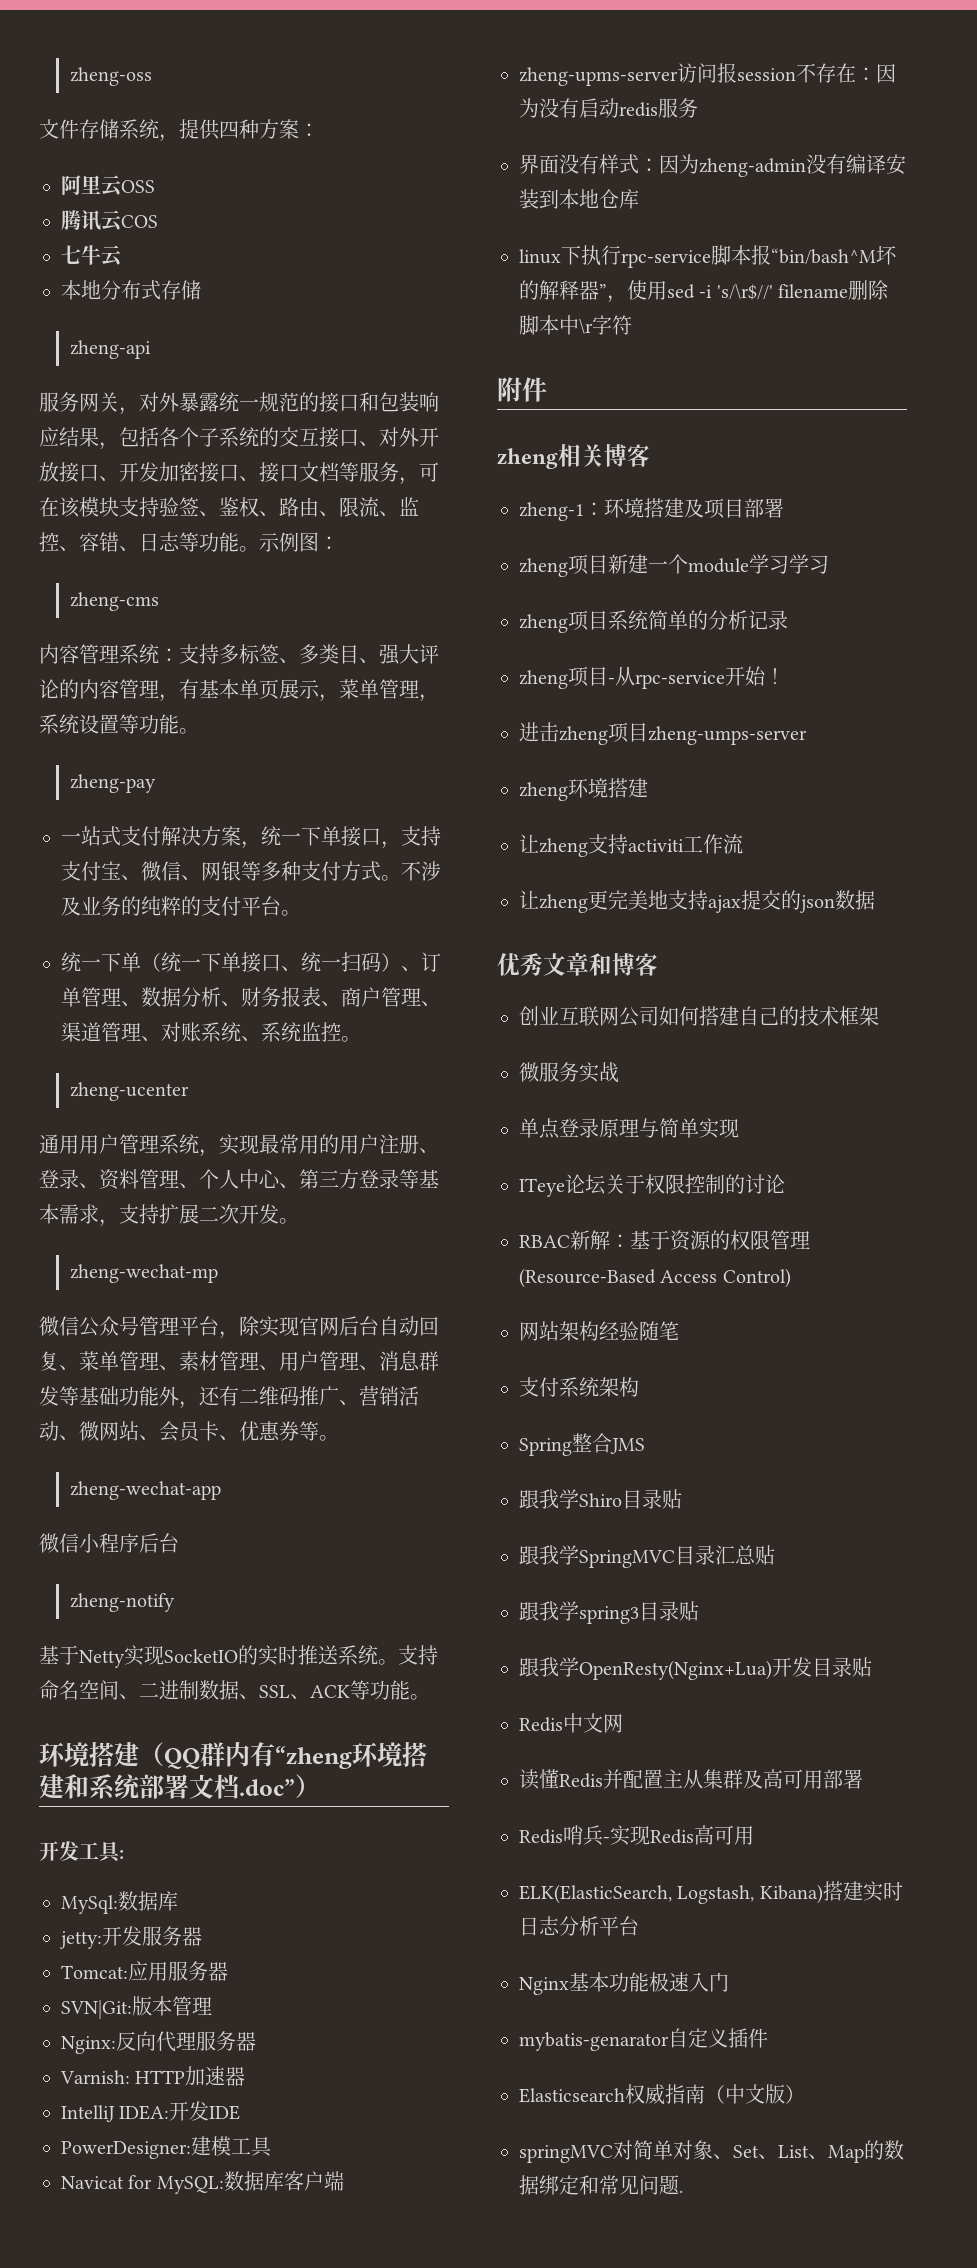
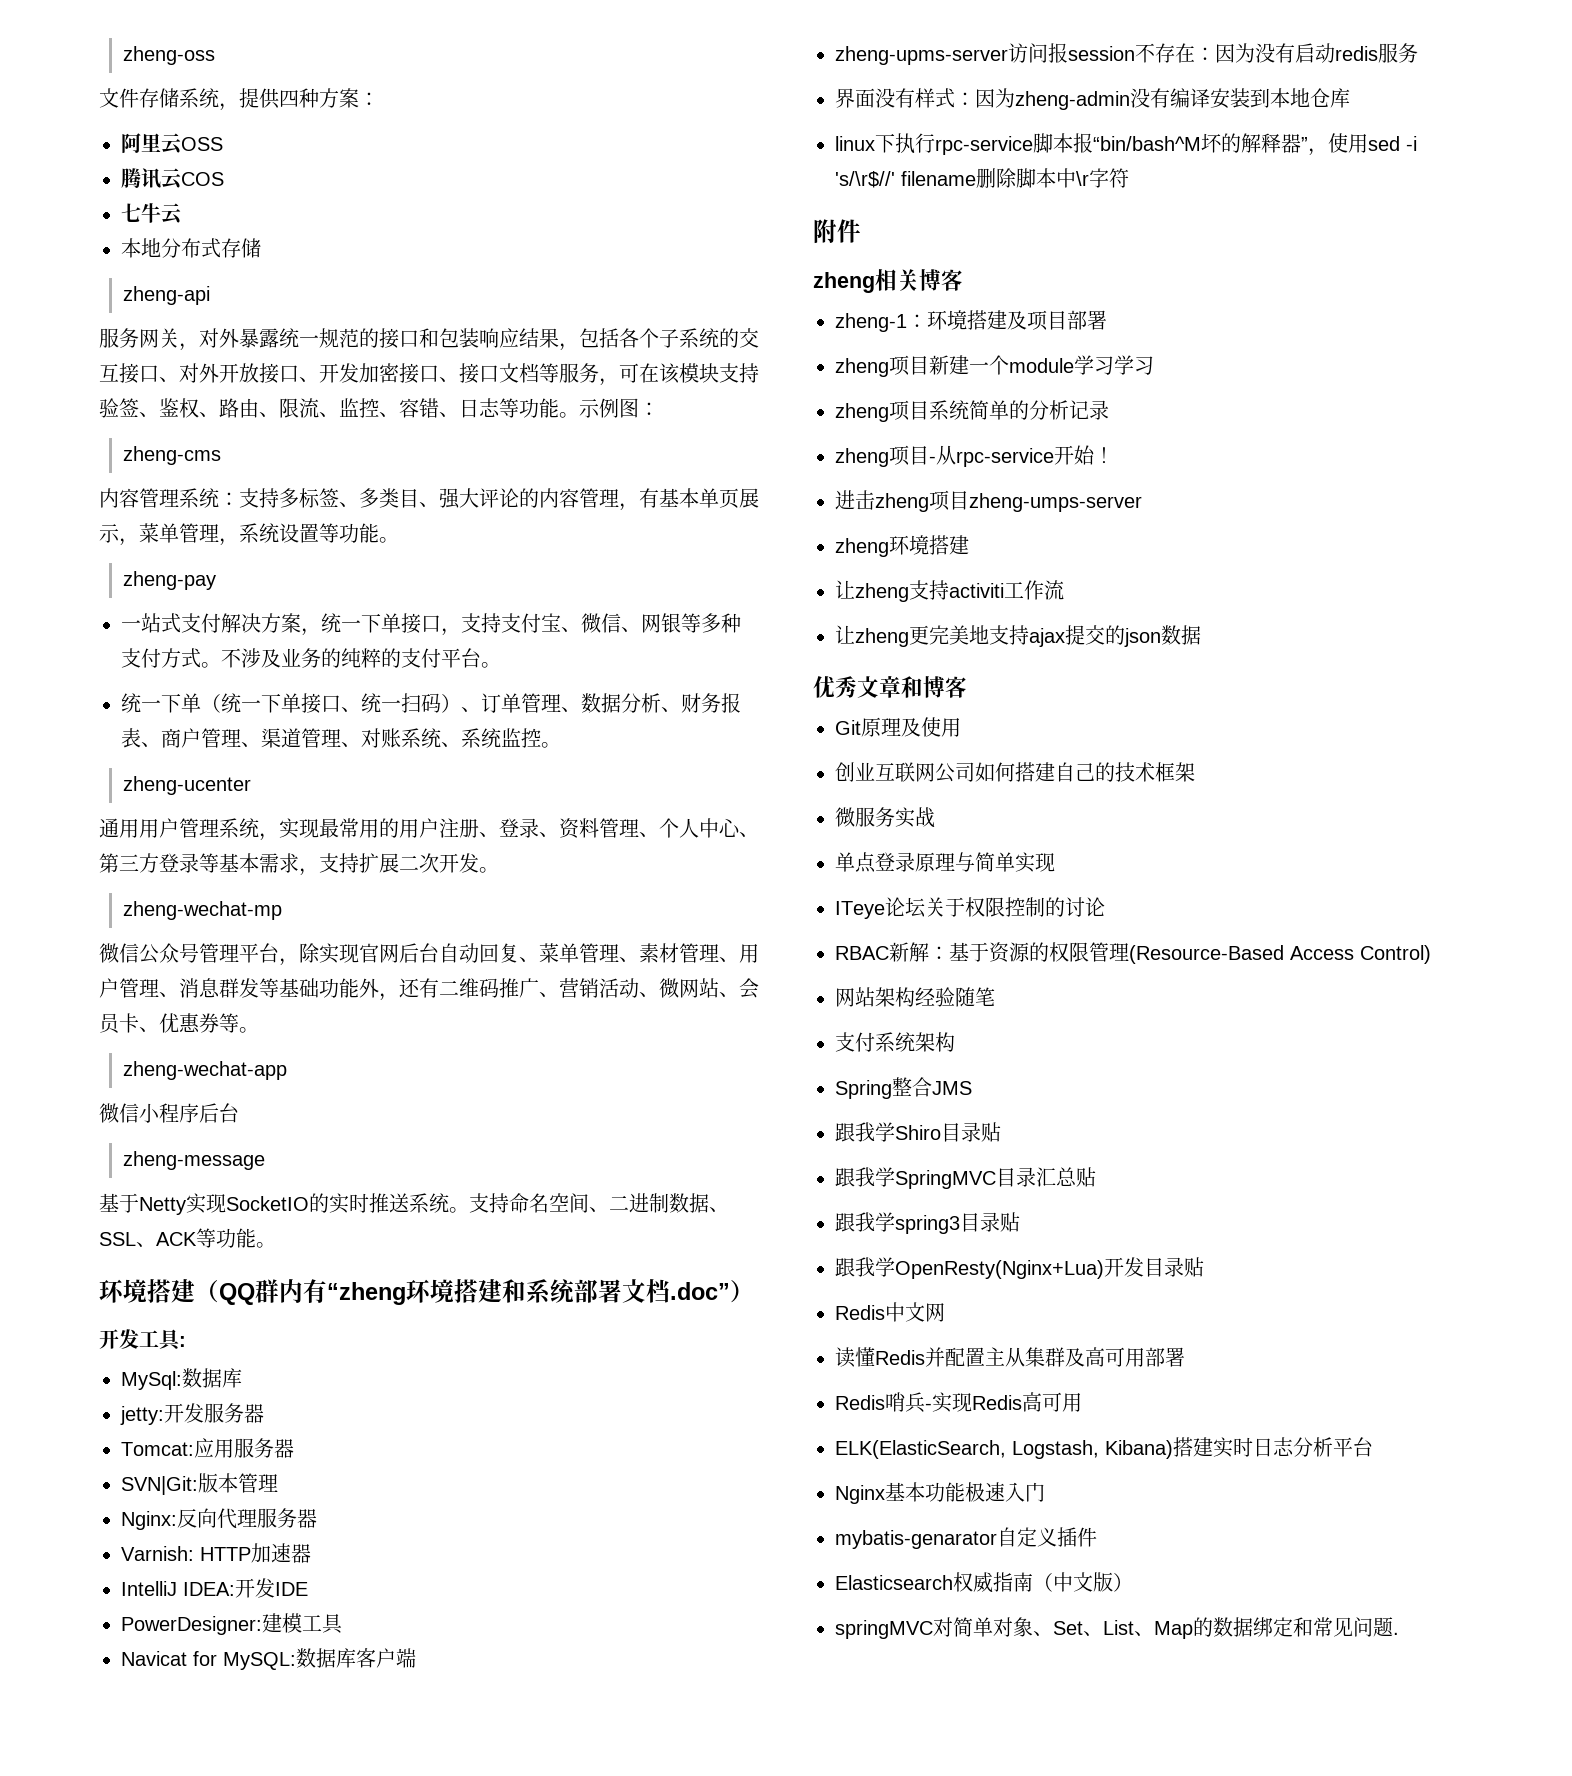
- zheng-notify
+ zheng-message
+ Git原理及使用

